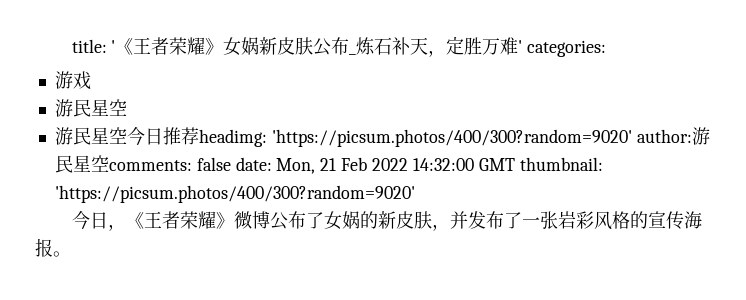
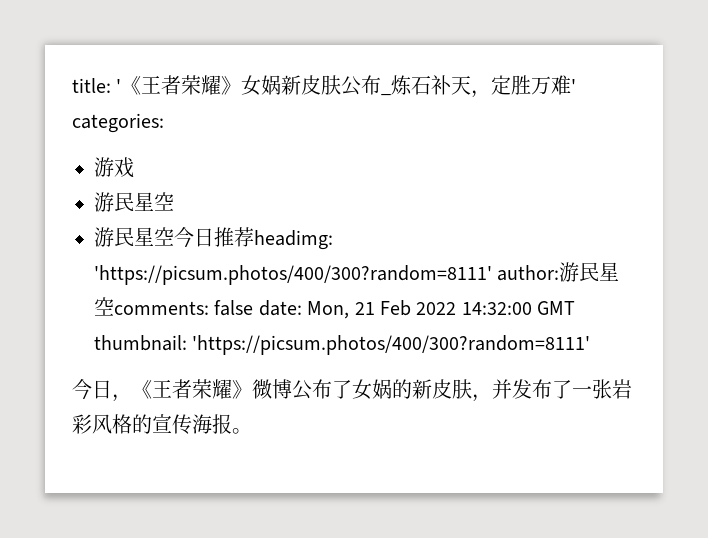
- 游民星空今日推荐headimg: 'https://picsum.photos/400/300?random=9020' author:游民星空comments: false date: Mon, 21 Feb 2022 14:32:00 GMT thumbnail: 'https://picsum.photos/400/300?random=9020'
+ 游民星空今日推荐headimg: 'https://picsum.photos/400/300?random=8111' author:游民星空comments: false date: Mon, 21 Feb 2022 14:32:00 GMT thumbnail: 'https://picsum.photos/400/300?random=8111'

